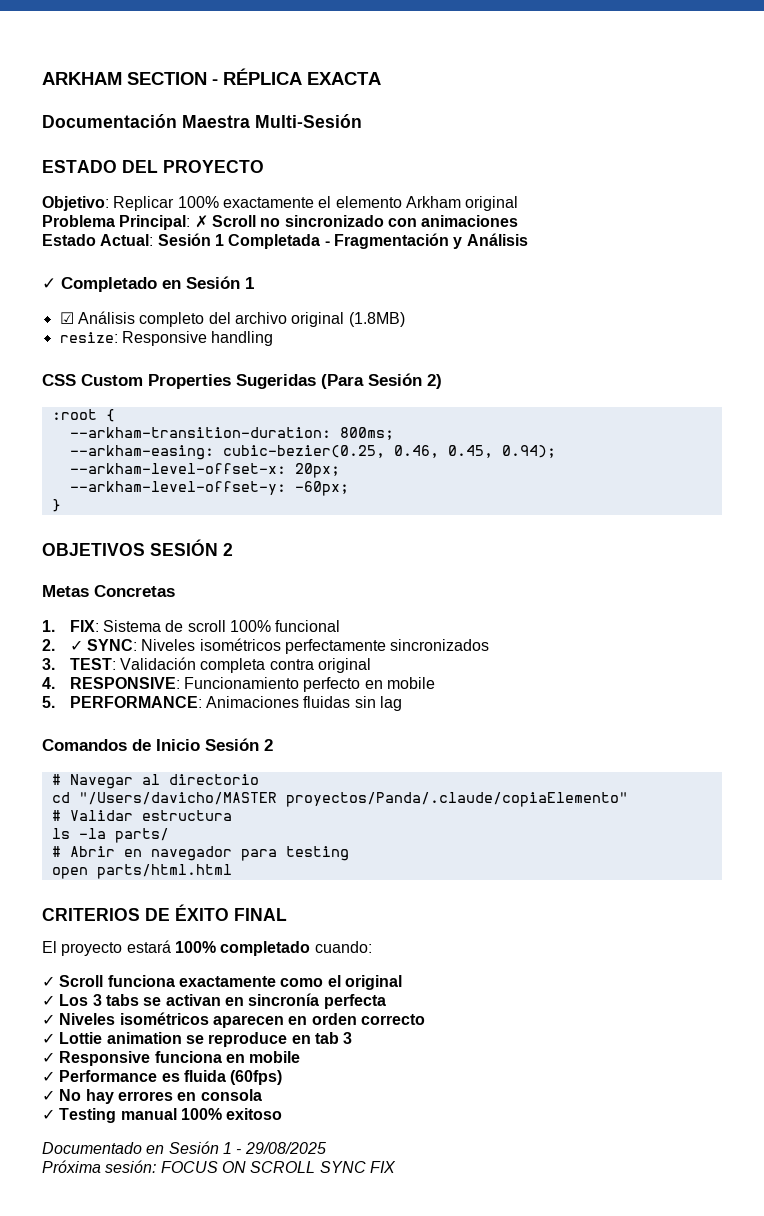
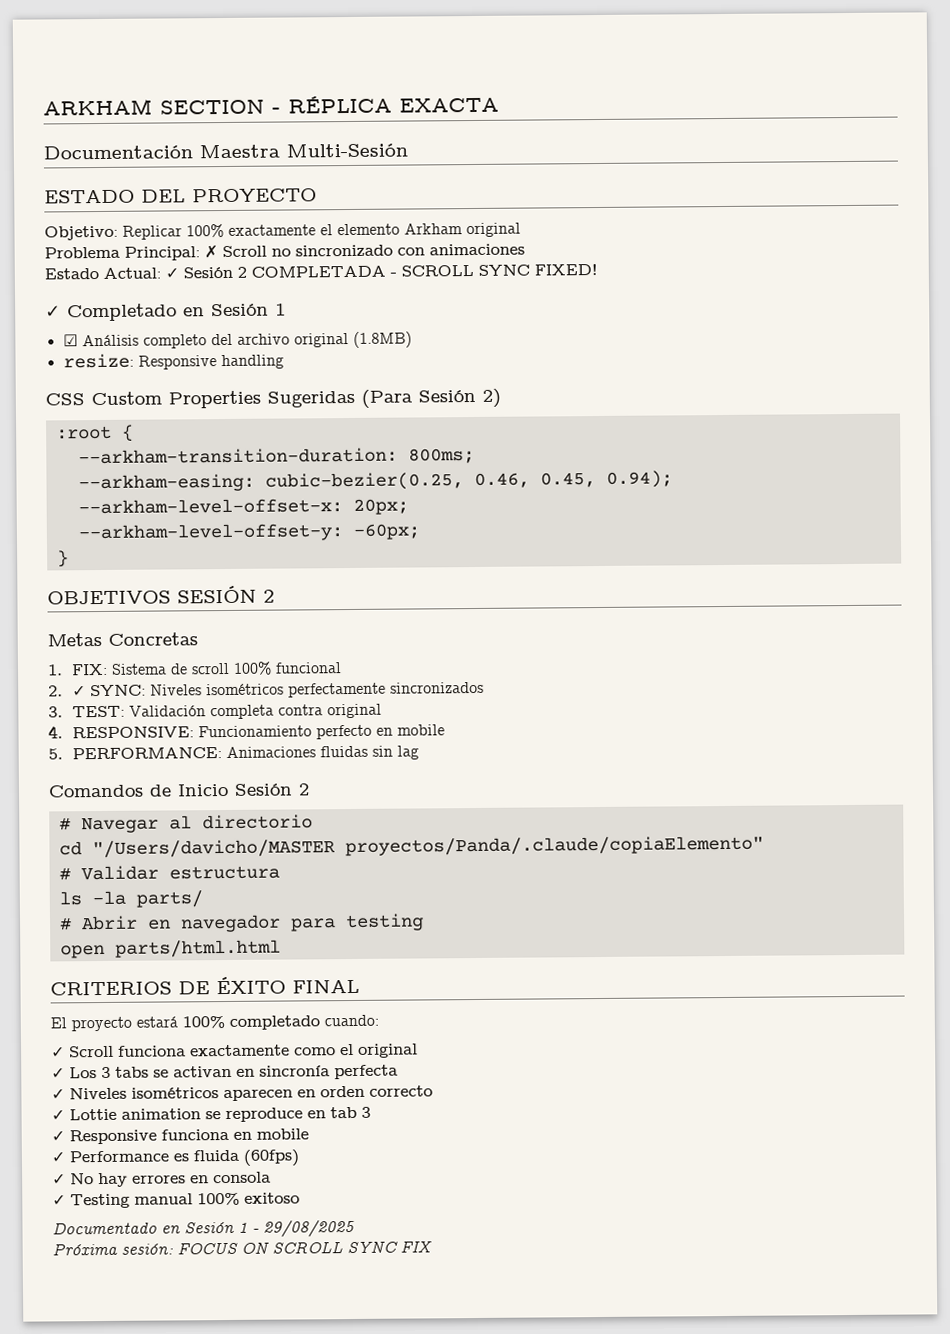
- Estado Actual: Sesión 1 Completada - Fragmentación y Análisis
+ Estado Actual: ✓ Sesión 2 COMPLETADA - SCROLL SYNC FIXED!

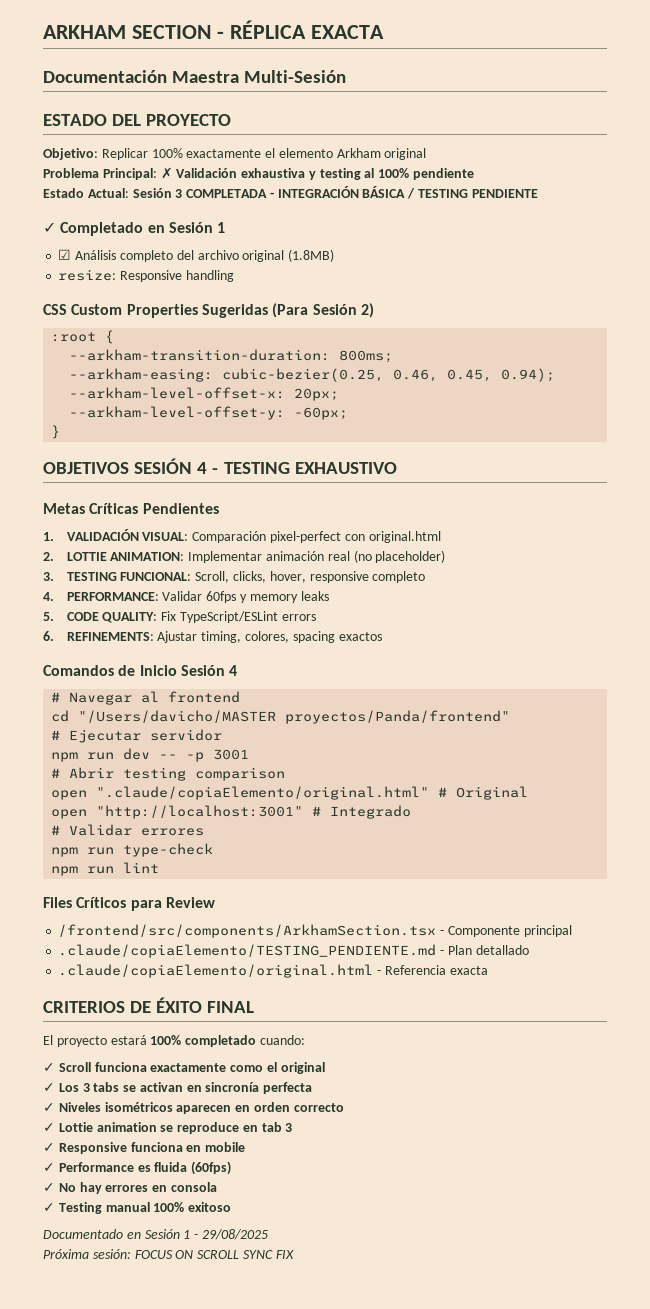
- Problema Principal: ✗ Scroll no sincronizado con animaciones
- Estado Actual: ✓ Sesión 2 COMPLETADA - SCROLL SYNC FIXED!
+ Problema Principal: ✗ Validación exhaustiva y testing al 100% pendiente
+ Estado Actual: Sesión 3 COMPLETADA - INTEGRACIÓN BÁSICA / TESTING PENDIENTE
- OBJETIVOS SESIÓN 2
+ OBJETIVOS SESIÓN 4 - TESTING EXHAUSTIVO
- Metas Concretas
+ Metas Críticas Pendientes
- 1. FIX: Sistema de scroll 100% funcional
- 2. ✓ SYNC: Niveles isométricos perfectamente sincronizados
- 3. TEST: Validación completa contra original
- 4. RESPONSIVE: Funcionamiento perfecto en mobile
- 5. PERFORMANCE: Animaciones fluidas sin lag
+ 1. VALIDACIÓN VISUAL: Comparación pixel-perfect con original.html
+ 2. LOTTIE ANIMATION: Implementar animación real (no placeholder)
+ 3. TESTING FUNCIONAL: Scroll, clicks, hover, responsive completo
+ 4. PERFORMANCE: Validar 60fps y memory leaks
+ 5. CODE QUALITY: Fix TypeScript/ESLint errors
+ 6. REFINEMENTS: Ajustar timing, colores, spacing exactos
- Comandos de Inicio Sesión 2
+ Comandos de Inicio Sesión 4
- # Navegar al directorio
+ # Navegar al frontend
- cd "/Users/davicho/MASTER proyectos/Panda/.claude/copiaElemento"
- # Validar estructura
- ls -la parts/
- # Abrir en navegador para testing
- open parts/html.html
+ cd "/Users/davicho/MASTER proyectos/Panda/frontend"
+ # Ejecutar servidor
+ npm run dev -- -p 3001
+ # Abrir testing comparison
+ open ".claude/copiaElemento/original.html" # Original
+ open "http://localhost:3001" # Integrado
+ # Validar errores
+ npm run type-check
+ npm run lint
+ Files Críticos para Review
+ /frontend/src/components/ArkhamSection.tsx - Componente principal
+ .claude/copiaElemento/TESTING_PENDIENTE.md - Plan detallado
+ .claude/copiaElemento/original.html - Referencia exacta

